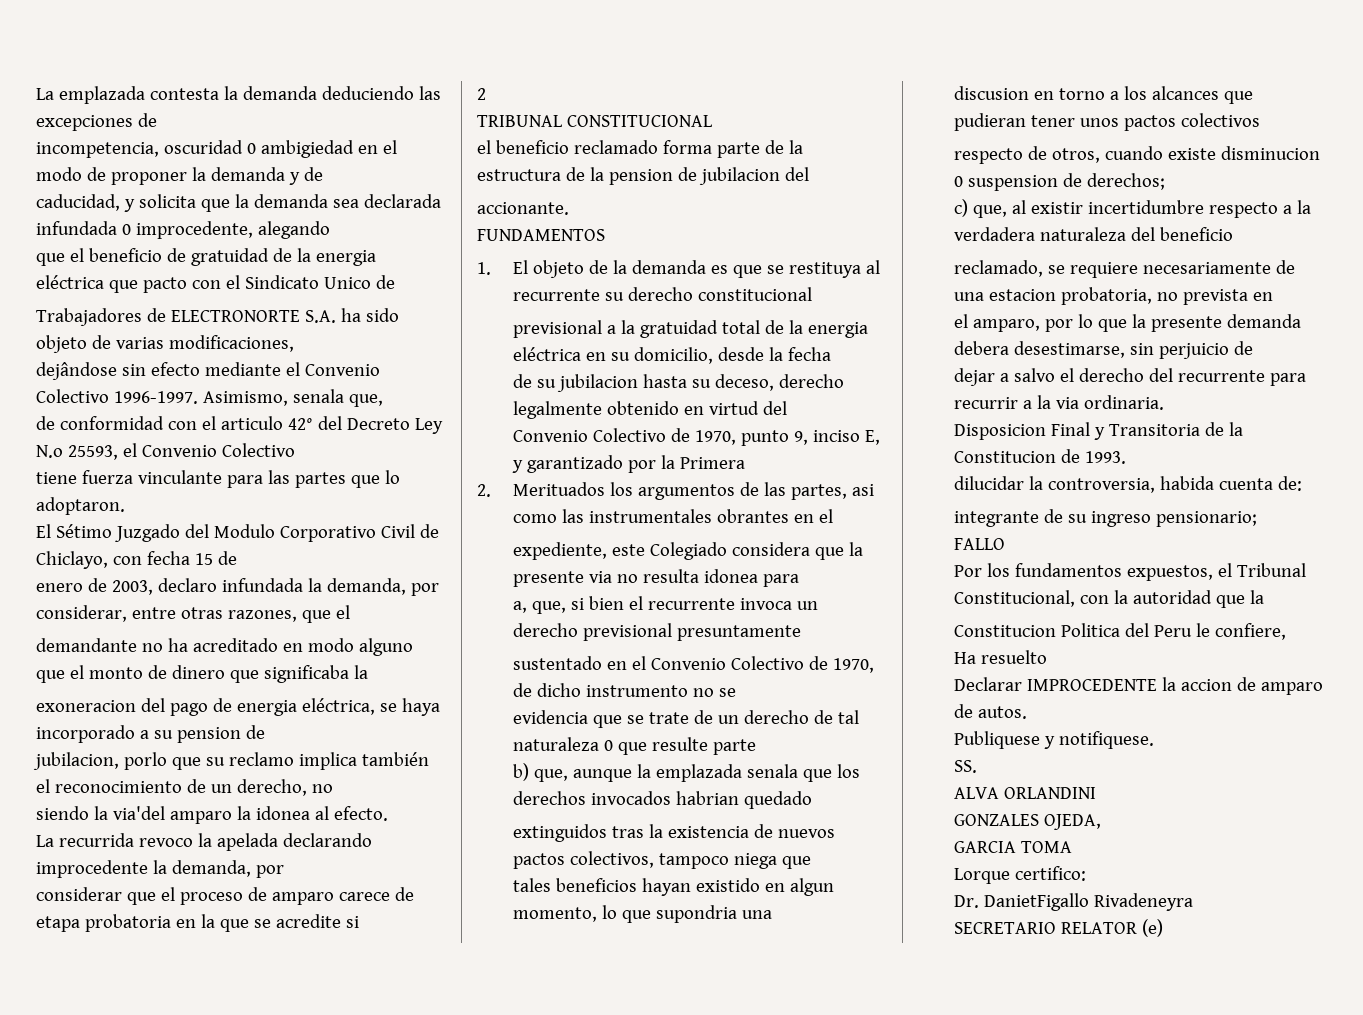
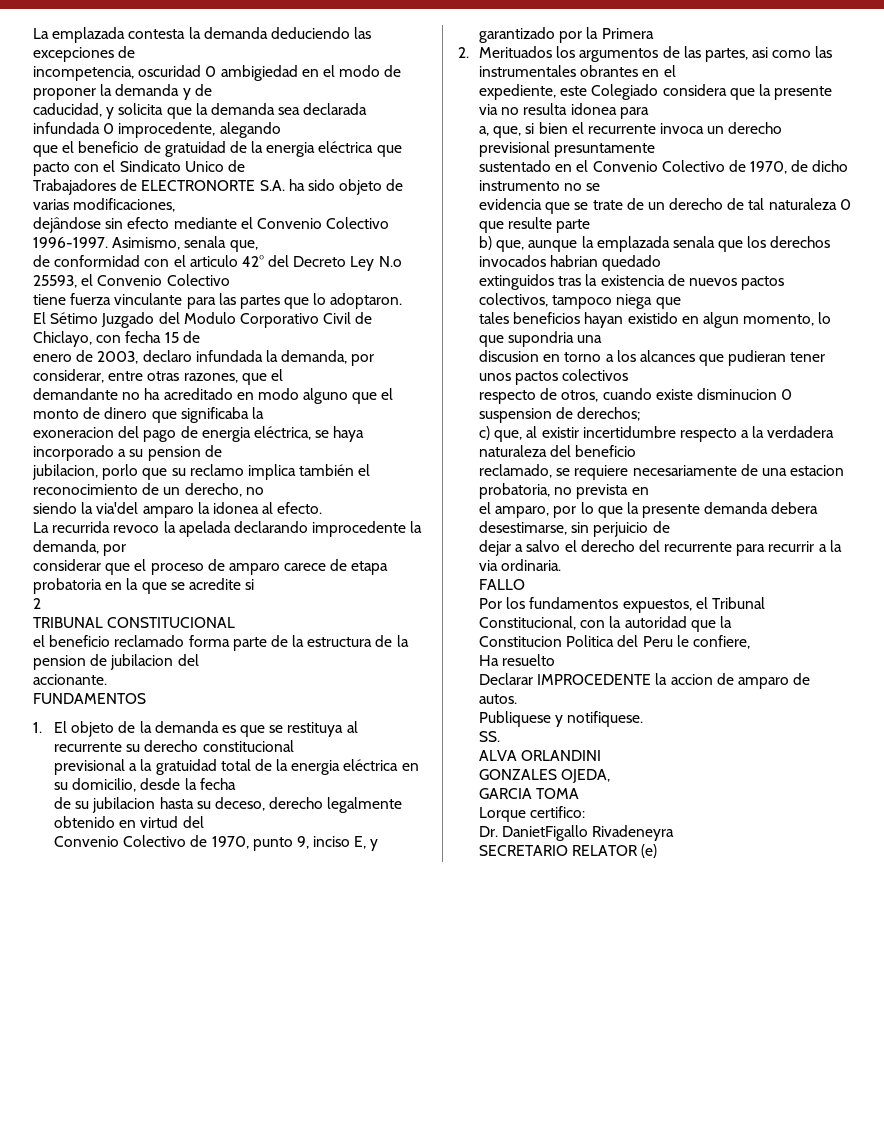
- Disposicion Final y Transitoria de la Constitucion de 1993.
- dilucidar la controversia, habida cuenta de:
- integrante de su ingreso pensionario;

